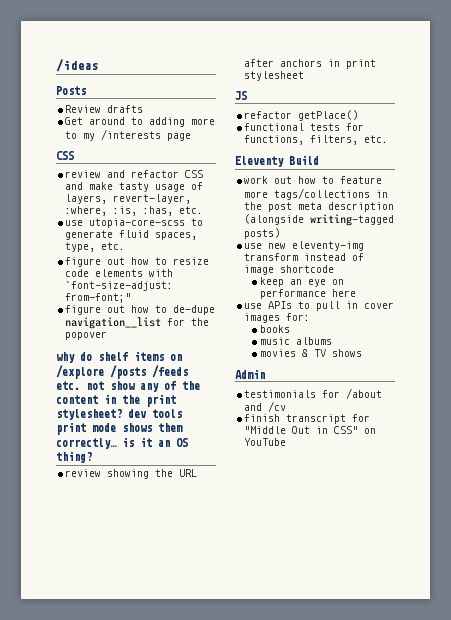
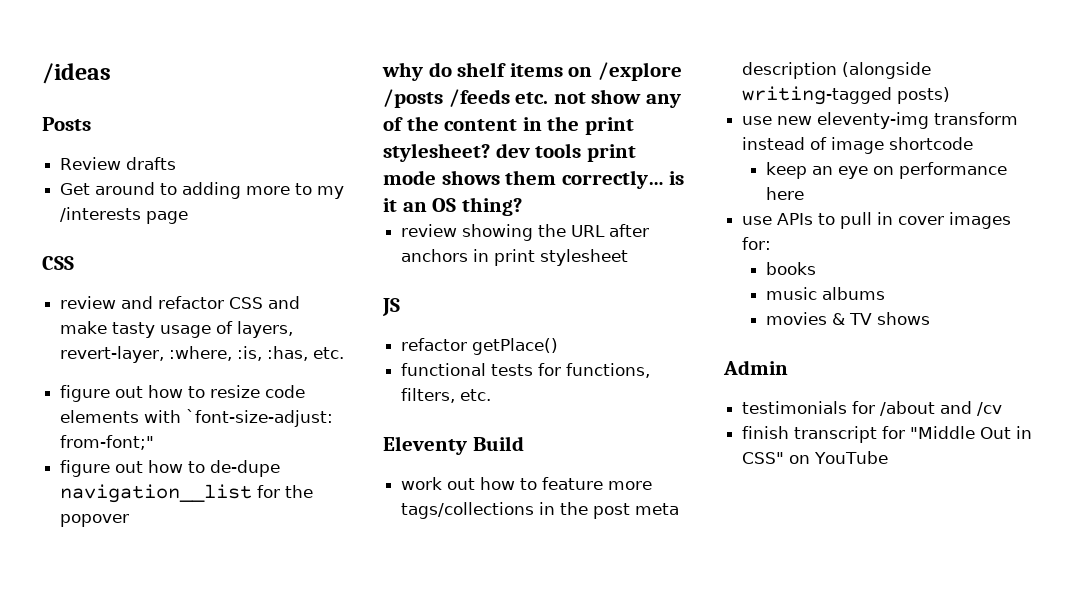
- use utopia-core-scss to generate fluid spaces, type, etc.

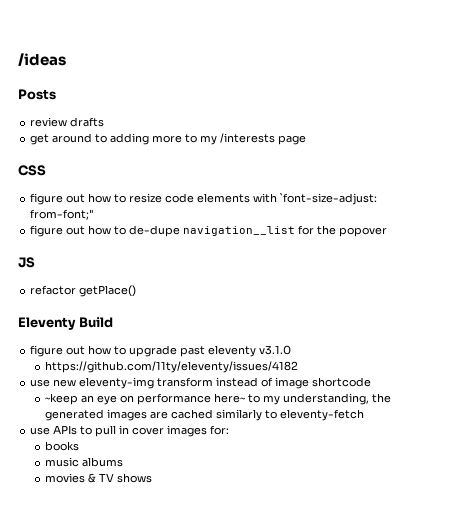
- Review drafts
+ review drafts
- Get around to adding more to my /interests page
+ get around to adding more to my /interests page
- review and refactor CSS and make tasty usage of layers, revert-layer, :where, :is, :has, etc.
- why do shelf items on /explore /posts /feeds etc. not show any of the content in the print stylesheet? dev tools print mode shows them correctly… is it an OS thing?
- review showing the URL after anchors in print stylesheet
  JS
  refactor getPlace()
- functional tests for functions, filters, etc.
- work out how to feature more tags/collections in the post meta description (alongside writing-tagged posts)
+ figure out how to upgrade past eleventy v3.1.0
+ https://github.com/11ty/eleventy/issues/4182
- keep an eye on performance here
+ ~keep an eye on performance here~ to my understanding, the generated images are cached similarly to eleventy-fetch
- Admin
- testimonials for /about and /cv
- finish transcript for "Middle Out in CSS" on YouTube

